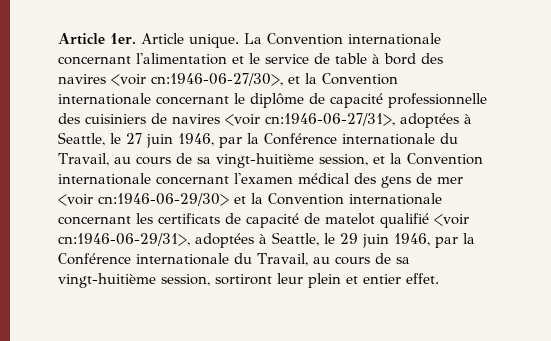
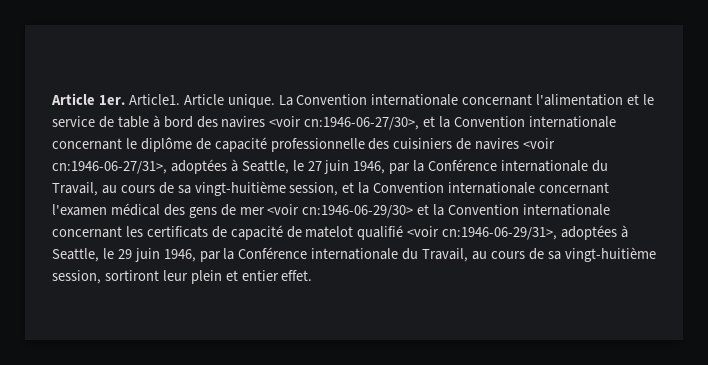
+ Article1.

